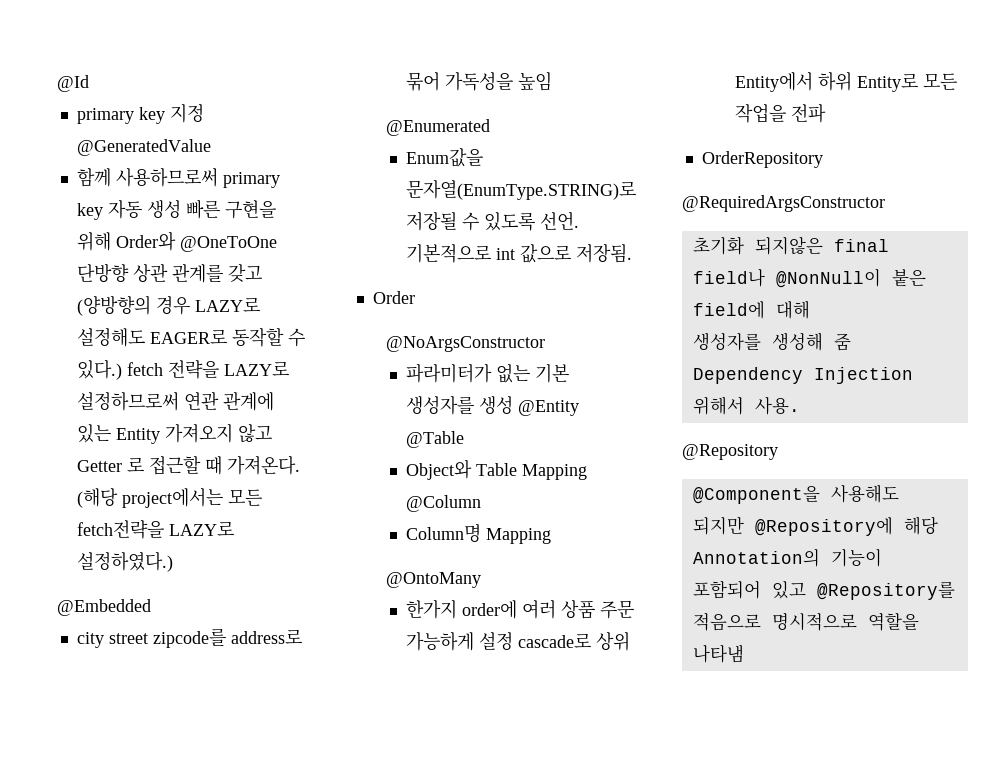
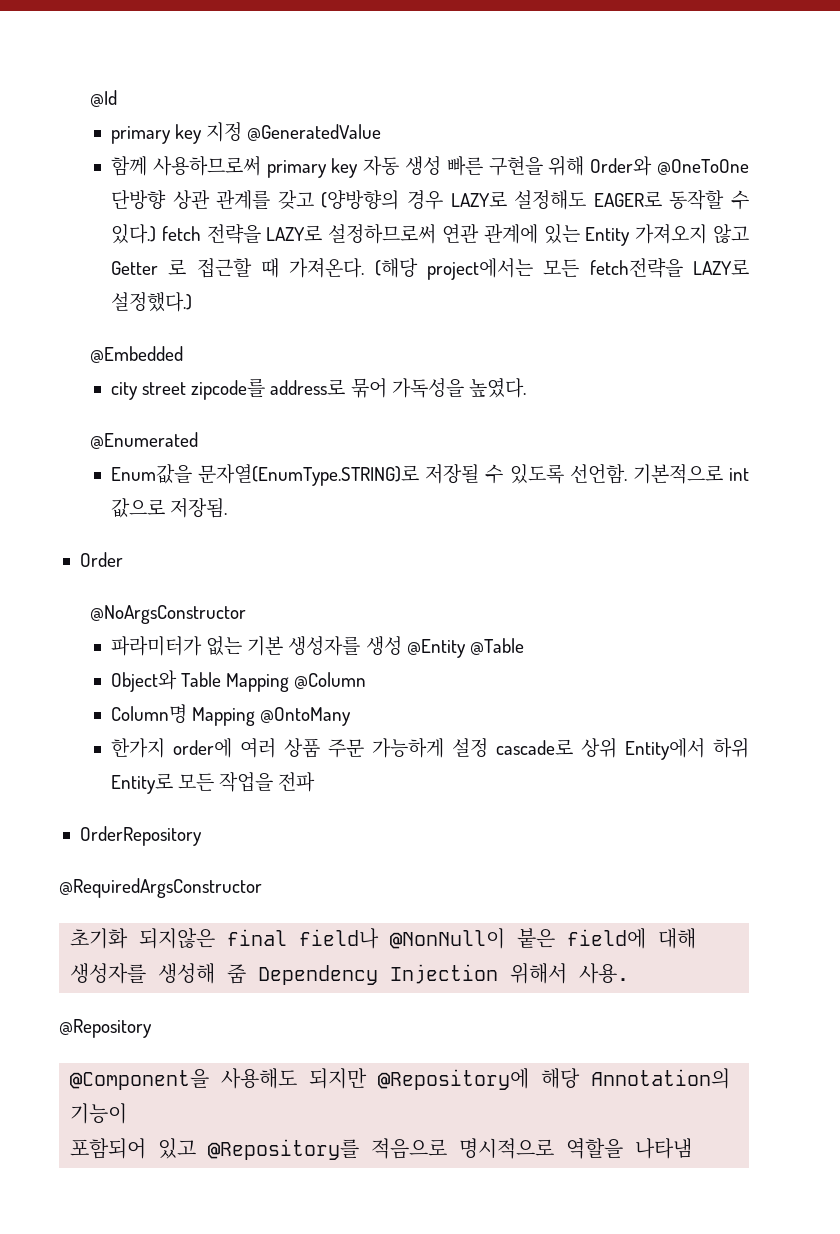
- (해당 project에서는 모든 fetch전략을 LAZY로 설정하였다.)
+ (해당 project에서는 모든 fetch전략을 LAZY로 설정했다.)
- city street zipcode를 address로 묶어 가독성을 높임
+ city street zipcode를 address로 묶어 가독성을 높였다.
- Enum값을 문자열(EnumType.STRING)로 저장될 수 있도록 선언.
+ Enum값을 문자열(EnumType.STRING)로 저장될 수 있도록 선언함.
- Column명 Mapping
- @OntoMany
+ Column명 Mapping @OntoMany

